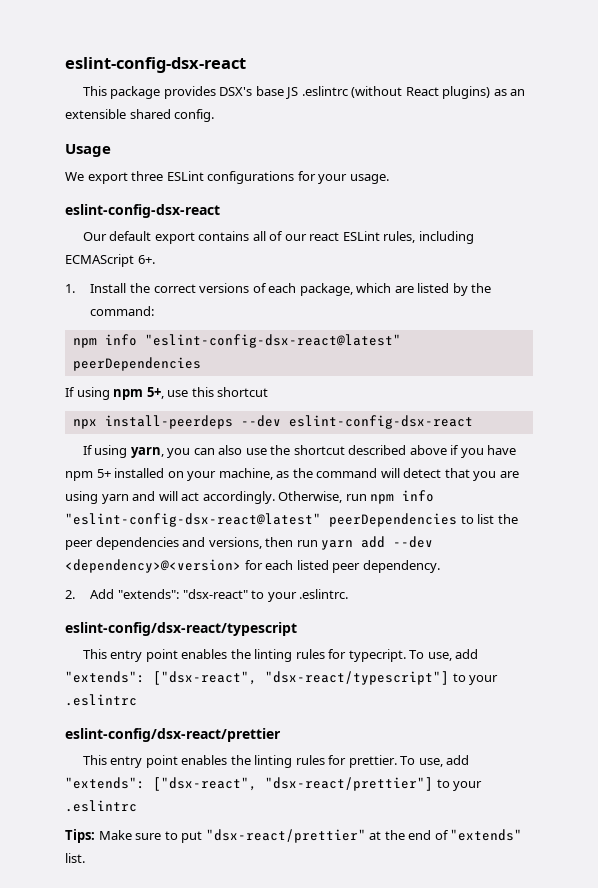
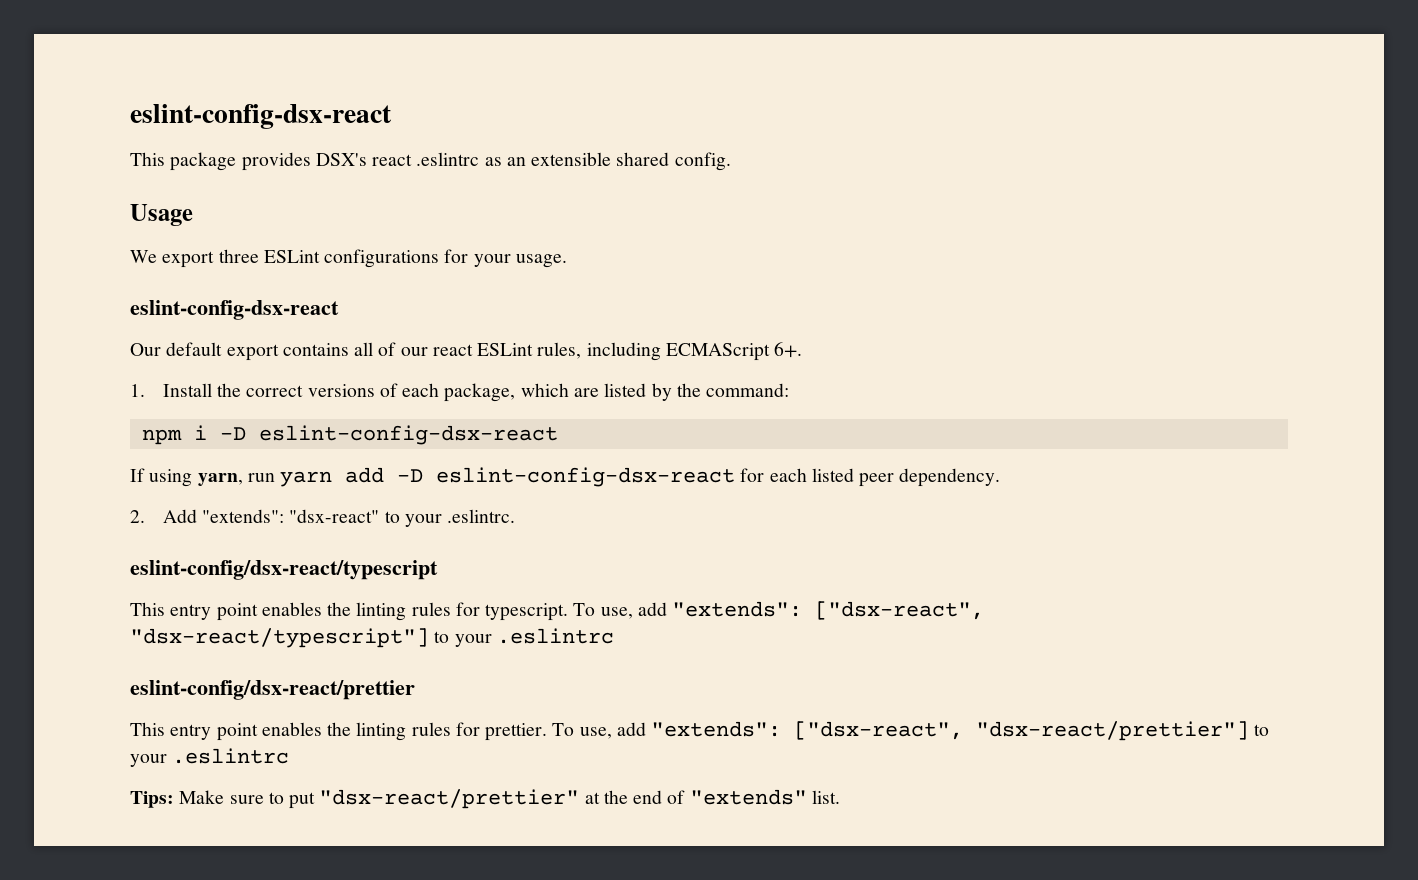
- This package provides DSX's base JS .eslintrc (without React plugins) as an extensible shared config.
+ This package provides DSX's react .eslintrc as an extensible shared config.
  1. Install the correct versions of each package, which are listed by the command:
- npm info "eslint-config-dsx-react@latest" peerDependencies
- If using npm 5+, use this shortcut
- npx install-peerdeps --dev eslint-config-dsx-react
- If using yarn, you can also use the shortcut described above if you have npm 5+ installed on your machine, as the command will detect that you are using yarn and will act accordingly. Otherwise, run npm info "eslint-config-dsx-react@latest" peerDependencies to list the peer dependencies and versions, then run yarn add --dev <dependency>@<version> for each listed peer dependency.
+ npm i -D eslint-config-dsx-react
+ If using yarn, run yarn add -D eslint-config-dsx-react for each listed peer dependency.
- This entry point enables the linting rules for typecript.
+ This entry point enables the linting rules for typescript.

